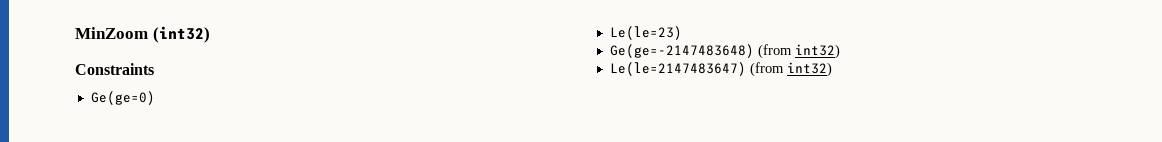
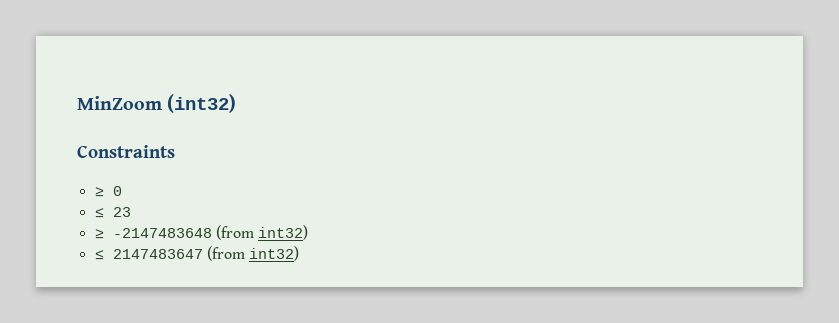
- Ge(ge=0)
- Le(le=23)
- Ge(ge=-2147483648) (from int32)
+ ≥ 0
+ ≤ 23
+ ≥ -2147483648 (from int32)
- Le(le=2147483647) (from int32)
+ ≤ 2147483647 (from int32)

